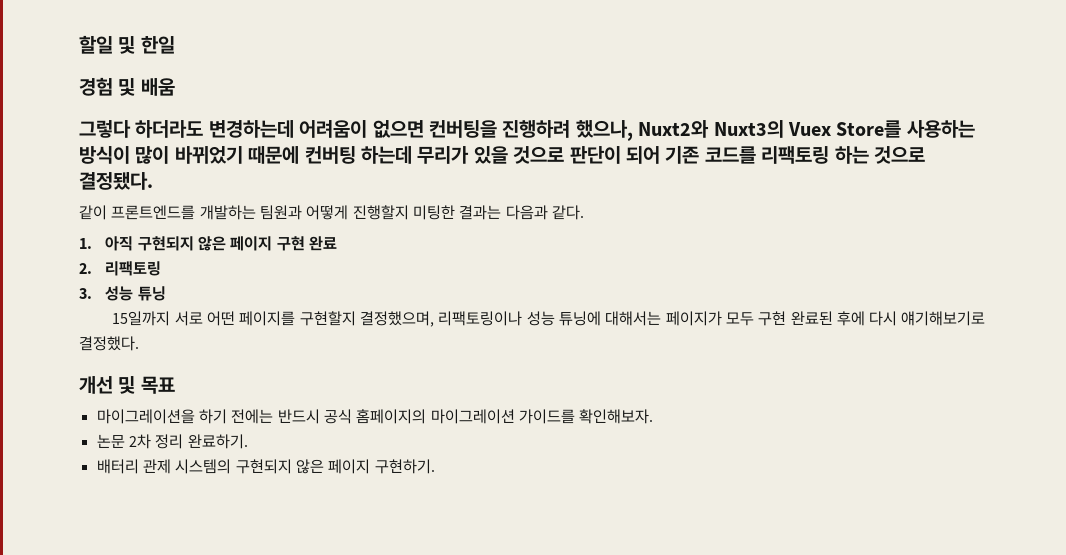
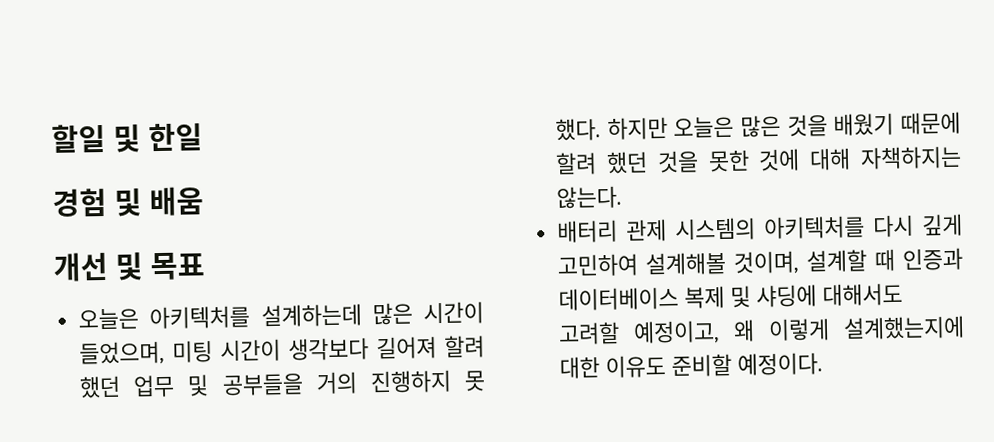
- 그렇다 하더라도 변경하는데 어려움이 없으면 컨버팅을 진행하려 했으나, Nuxt2와 Nuxt3의 Vuex Store를 사용하는 방식이 많이 바뀌었기 때문에 컨버팅 하는데 무리가 있을 것으로 판단이 되어 기존 코드를 리팩토링 하는 것으로 결정됐다.
- 같이 프론트엔드를 개발하는 팀원과 어떻게 진행할지 미팅한 결과는 다음과 같다.
- 1. 아직 구현되지 않은 페이지 구현 완료
- 2. 리팩토링
- 3. 성능 튜닝
- 15일까지 서로 어떤 페이지를 구현할지 결정했으며, 리팩토링이나 성능 튜닝에 대해서는 페이지가 모두 구현 완료된 후에 다시 얘기해보기로 결정했다.
  개선 및 목표
- 마이그레이션을 하기 전에는 반드시 공식 홈페이지의 마이그레이션 가이드를 확인해보자.
- 논문 2차 정리 완료하기.
- 배터리 관제 시스템의 구현되지 않은 페이지 구현하기.
+ 오늘은 아키텍처를 설계하는데 많은 시간이 들었으며, 미팅 시간이 생각보다 길어져 할려 했던 업무 및 공부들을 거의 진행하지 못 했다. 하지만 오늘은 많은 것을 배웠기 때문에 할려 했던 것을 못한 것에 대해 자책하지는 않는다.
+ 배터리 관제 시스템의 아키텍처를 다시 깊게 고민하여 설계해볼 것이며, 설계할 때 인증과 데이터베이스 복제 및 샤딩에 대해서도 고려할 예정이고, 왜 이렇게 설계했는지에 대한 이유도 준비할 예정이다.

